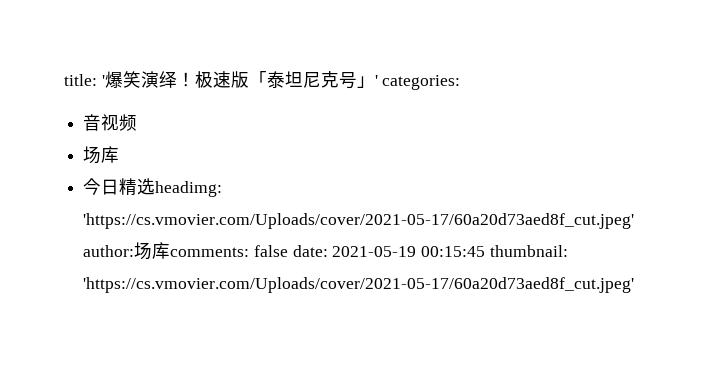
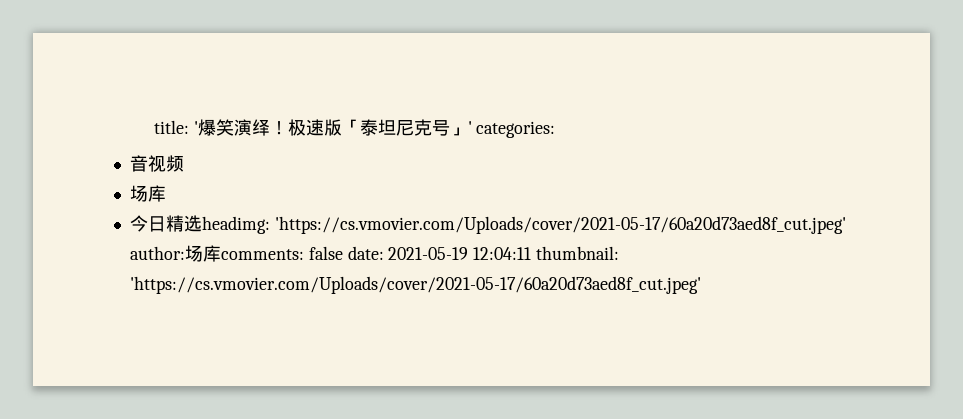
- 今日精选headimg: 'https://cs.vmovier.com/Uploads/cover/2021-05-17/60a20d73aed8f_cut.jpeg' author:场库comments: false date: 2021-05-19 00:15:45 thumbnail: 'https://cs.vmovier.com/Uploads/cover/2021-05-17/60a20d73aed8f_cut.jpeg'
+ 今日精选headimg: 'https://cs.vmovier.com/Uploads/cover/2021-05-17/60a20d73aed8f_cut.jpeg' author:场库comments: false date: 2021-05-19 12:04:11 thumbnail: 'https://cs.vmovier.com/Uploads/cover/2021-05-17/60a20d73aed8f_cut.jpeg'

